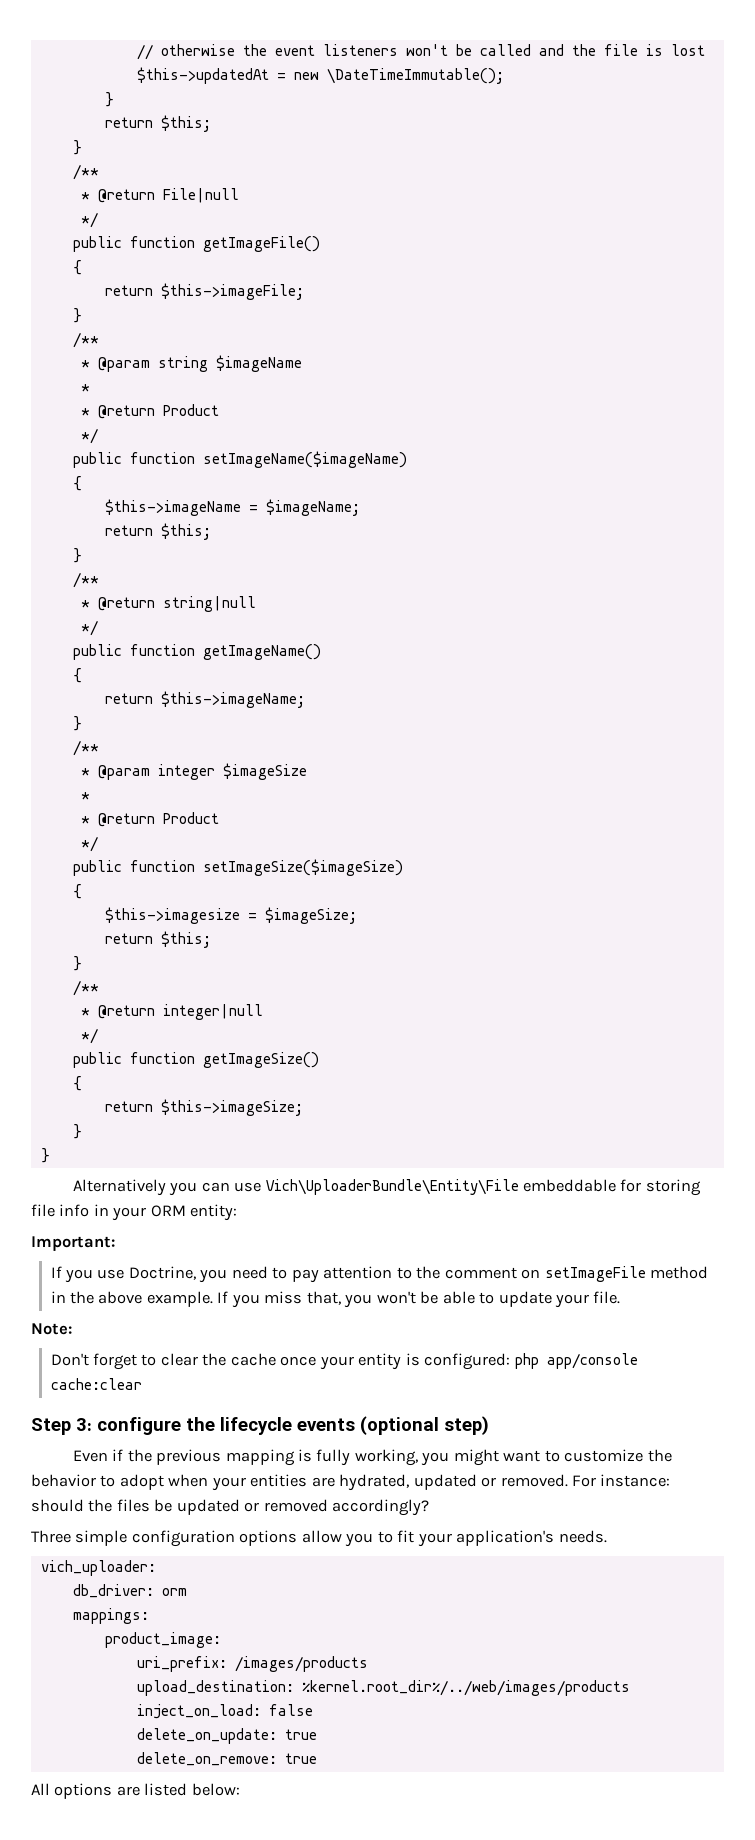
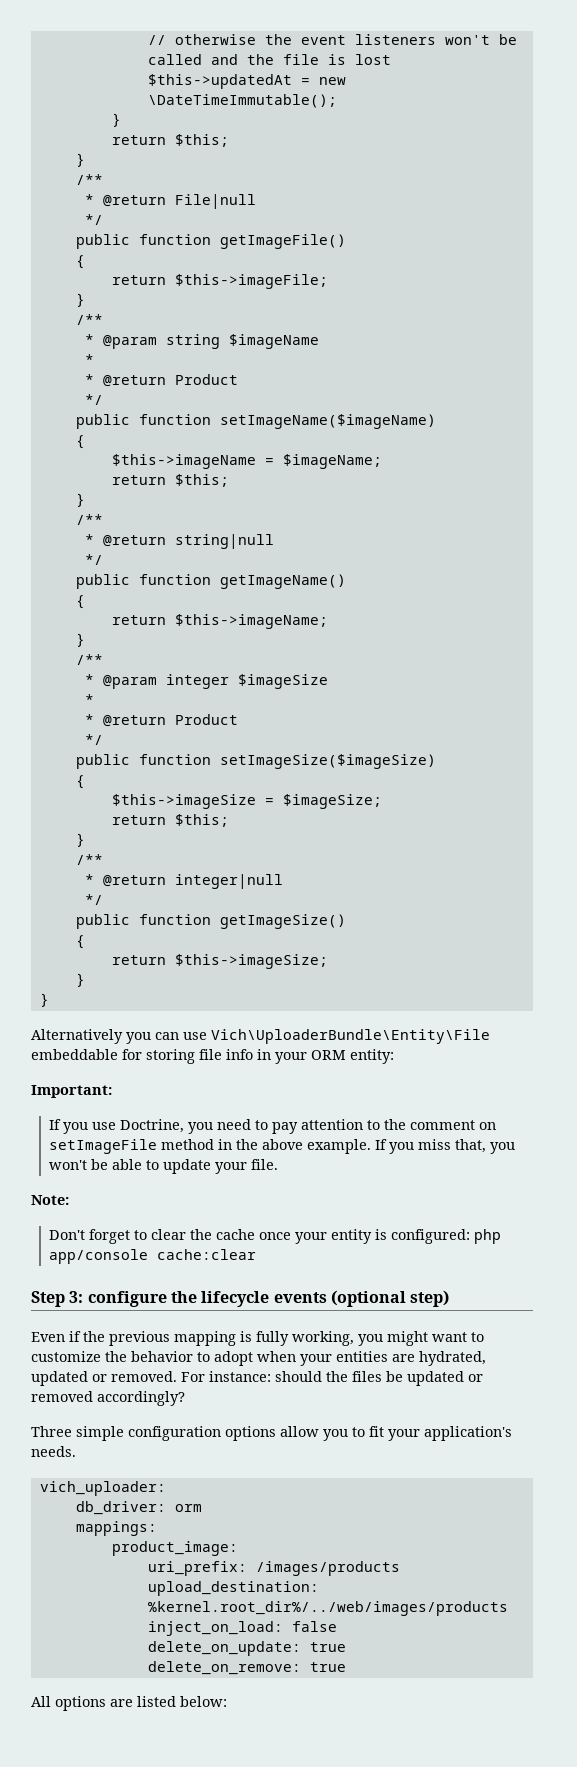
- $this->imagesize = $imageSize;
+ $this->imageSize = $imageSize;

